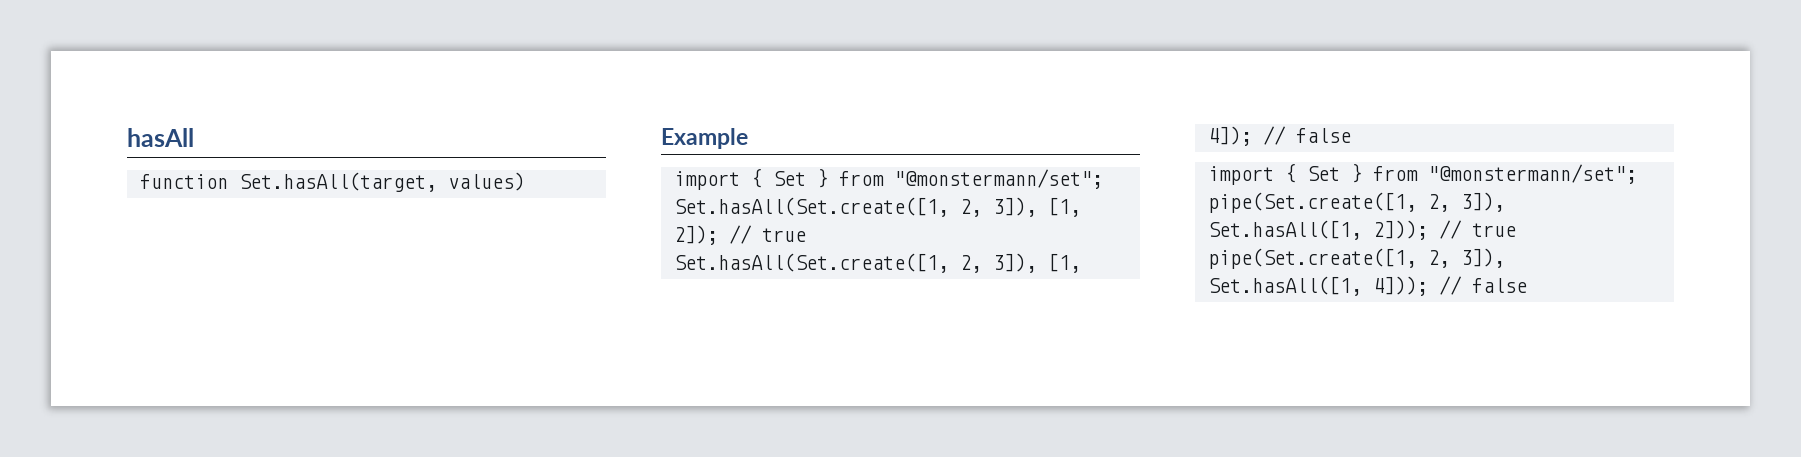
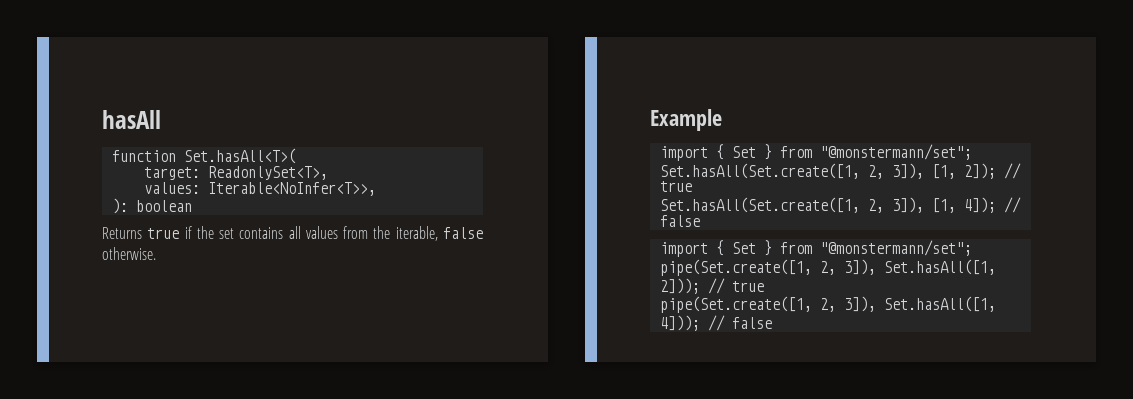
- function Set.hasAll(target, values)
+ function Set.hasAll<T>(
+ target: ReadonlySet<T>,
+ values: Iterable<NoInfer<T>>,
+ ): boolean
+ Returns true if the set contains all values from the iterable, false otherwise.

